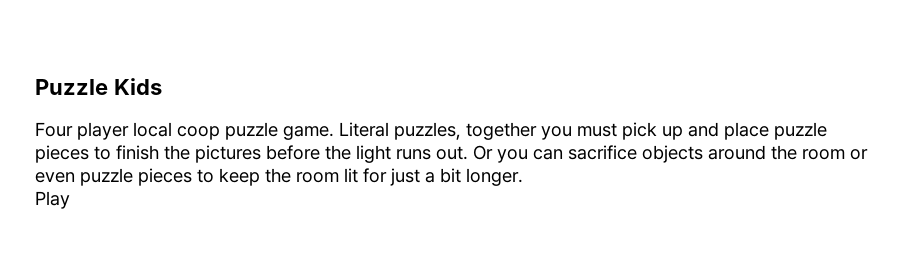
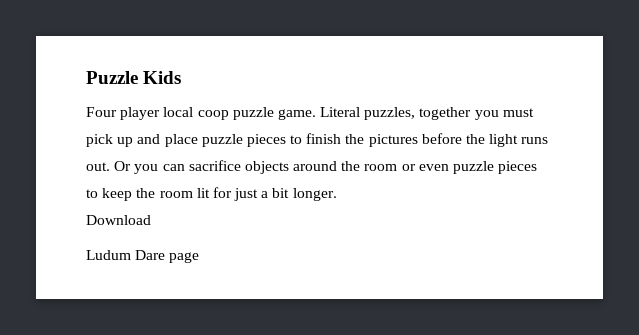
- Play
+ Download
+ Ludum Dare page

